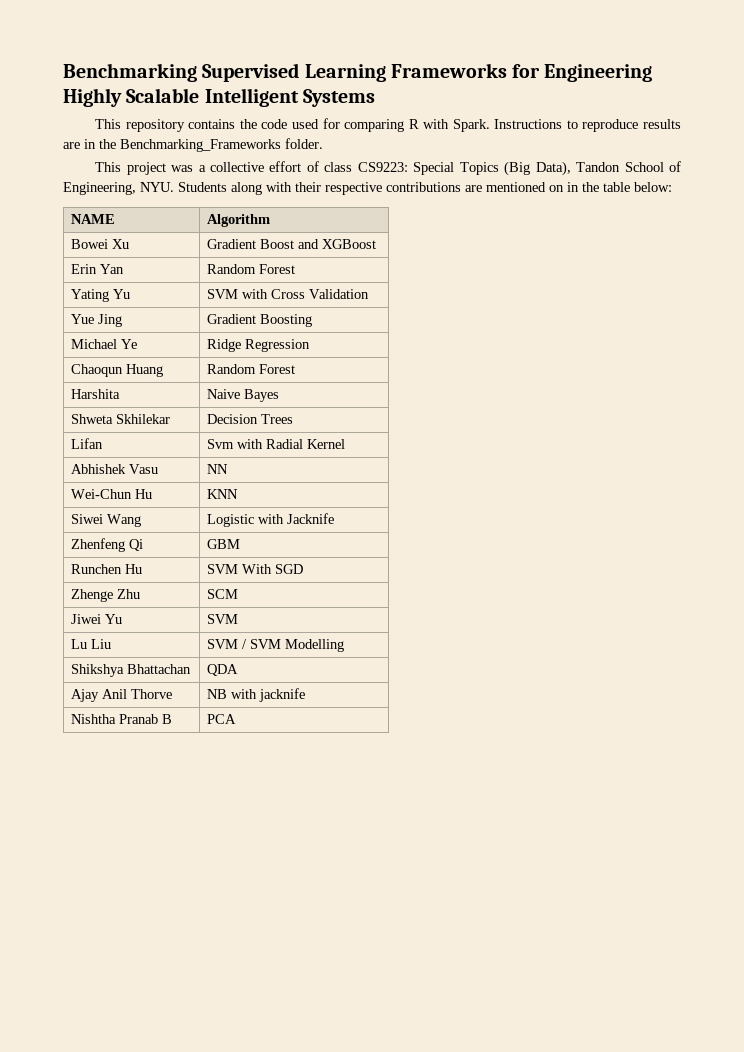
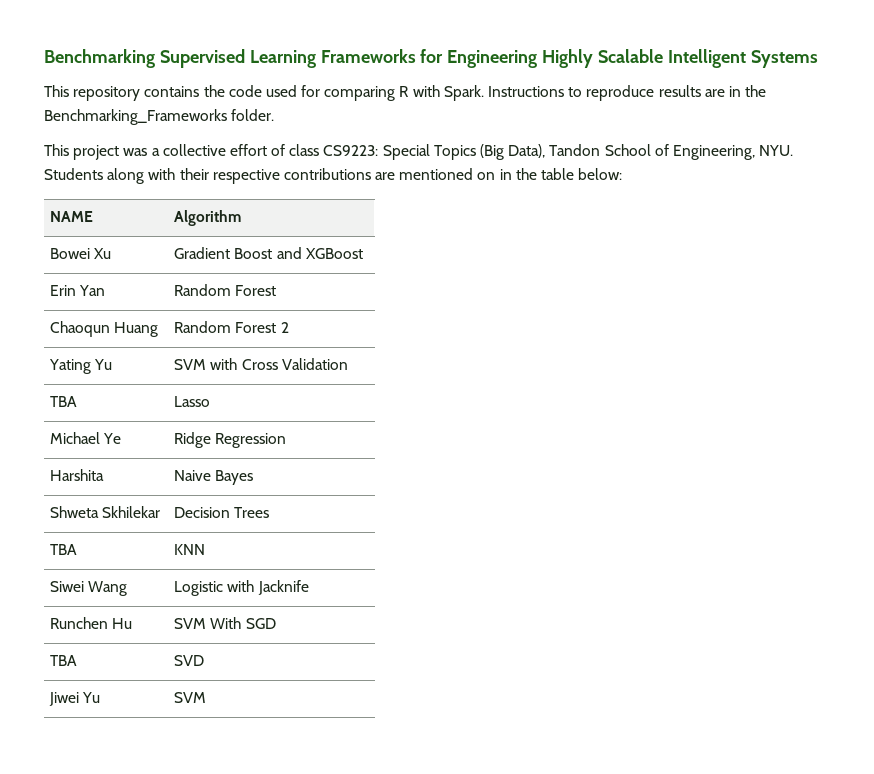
+ Chaoqun Huang | Random Forest 2
- Yue Jing | Gradient Boosting
+ TBA | Lasso
- Chaoqun Huang | Random Forest
- Lifan | Svm with Radial Kernel
- Abhishek Vasu | NN
- Wei-Chun Hu | KNN
+ TBA | KNN
- Zhenfeng Qi | GBM
- Zhenge Zhu | SCM
+ TBA | SVD
- Lu Liu | SVM / SVM Modelling
- Shikshya Bhattachan | QDA
- Ajay Anil Thorve | NB with jacknife
- Nishtha Pranab B | PCA

